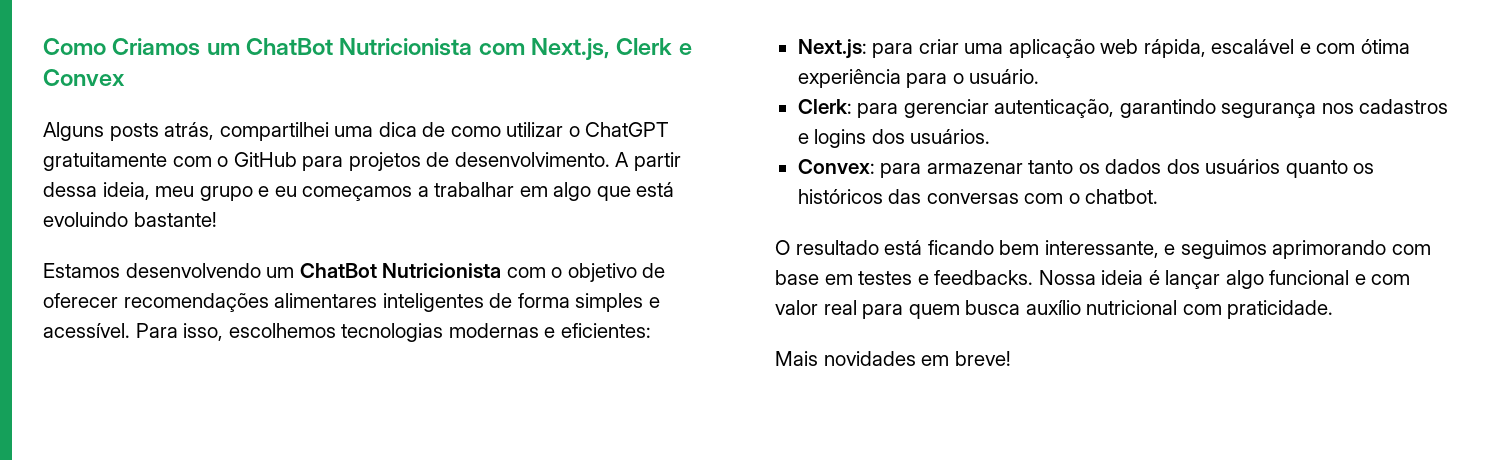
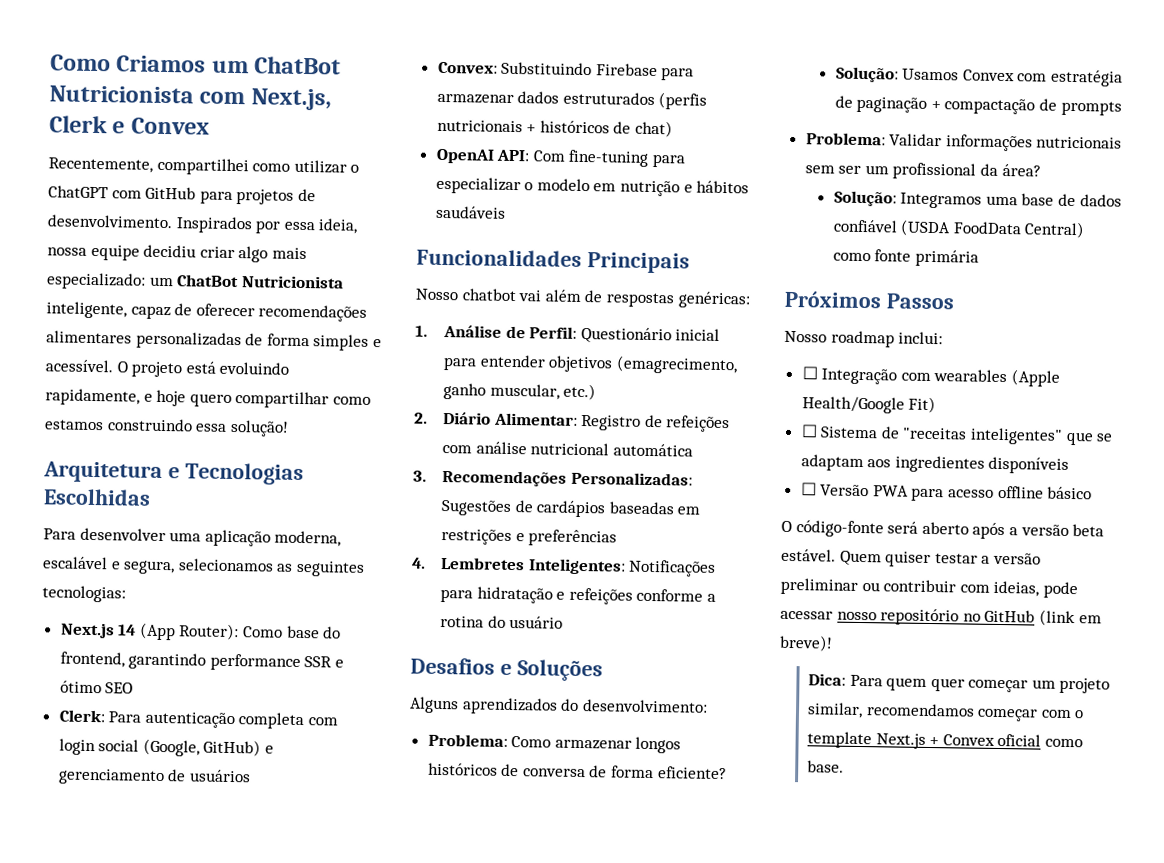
- Alguns posts atrás, compartilhei uma dica de como utilizar o ChatGPT gratuitamente com o GitHub para projetos de desenvolvimento.
+ Recentemente, compartilhei como utilizar o ChatGPT com GitHub para projetos de desenvolvimento.
- A partir dessa ideia, meu grupo e eu começamos a trabalhar em algo que está evoluindo bastante!
- Estamos desenvolvendo um ChatBot Nutricionista com o objetivo de oferecer recomendações alimentares inteligentes de forma simples e acessível.
+ Inspirados por essa ideia, nossa equipe decidiu criar algo mais especializado: um ChatBot Nutricionista inteligente, capaz de oferecer recomendações alimentares personalizadas de forma simples e acessível.
- Para isso, escolhemos tecnologias modernas e eficientes:
- Next.js: para criar uma aplicação web rápida, escalável e com ótima experiência para o usuário.
- Clerk: para gerenciar autenticação, garantindo segurança nos cadastros e logins dos usuários.
- Convex: para armazenar tanto os dados dos usuários quanto os históricos das conversas com o chatbot.
- O resultado está ficando bem interessante, e seguimos aprimorando com base em testes e feedbacks. Nossa ideia é lançar algo funcional e com valor real para quem busca auxílio nutricional com praticidade.
- Mais novidades em breve!
+ O projeto está evoluindo rapidamente, e hoje quero compartilhar como estamos construindo essa solução!
+ Arquitetura e Tecnologias Escolhidas
+ Para desenvolver uma aplicação moderna, escalável e segura, selecionamos as seguintes tecnologias:
+ Next.js 14 (App Router): Como base do frontend, garantindo performance SSR e ótimo SEO
+ Clerk: Para autenticação completa com login social (Google, GitHub) e gerenciamento de usuários
+ Convex: Substituindo Firebase para armazenar dados estruturados (perfis nutricionais + históricos de chat)
+ OpenAI API: Com fine-tuning para especializar o modelo em nutrição e hábitos saudáveis
+ Funcionalidades Principais
+ Nosso chatbot vai além de respostas genéricas:
+ 1. Análise de Perfil: Questionário inicial para entender objetivos (emagrecimento, ganho muscular, etc.)
+ 2. Diário Alimentar: Registro de refeições com análise nutricional automática
+ 3. Recomendações Personalizadas: Sugestões de cardápios baseadas em restrições e preferências
+ 4. Lembretes Inteligentes: Notificações para hidratação e refeições conforme a rotina do usuário
+ Desafios e Soluções
+ Alguns aprendizados do desenvolvimento:
+ Problema: Como armazenar longos históricos de conversa de forma eficiente?
+ Solução: Usamos Convex com estratégia de paginação + compactação de prompts
+ Problema: Validar informações nutricionais sem ser um profissional da área?
+ Solução: Integramos uma base de dados confiável (USDA FoodData Central) como fonte primária
+ Próximos Passos
+ Nosso roadmap inclui:
+ ☐ Integração com wearables (Apple Health/Google Fit)
+ ☐ Sistema de "receitas inteligentes" que se adaptam aos ingredientes disponíveis
+ ☐ Versão PWA para acesso offline básico
+ O código-fonte será aberto após a versão beta estável. Quem quiser testar a versão preliminar ou contribuir com ideias, pode acessar nosso repositório no GitHub (link em breve)!
+ Dica: Para quem quer começar um projeto similar, recomendamos começar com o template Next.js + Convex oficial como base.

